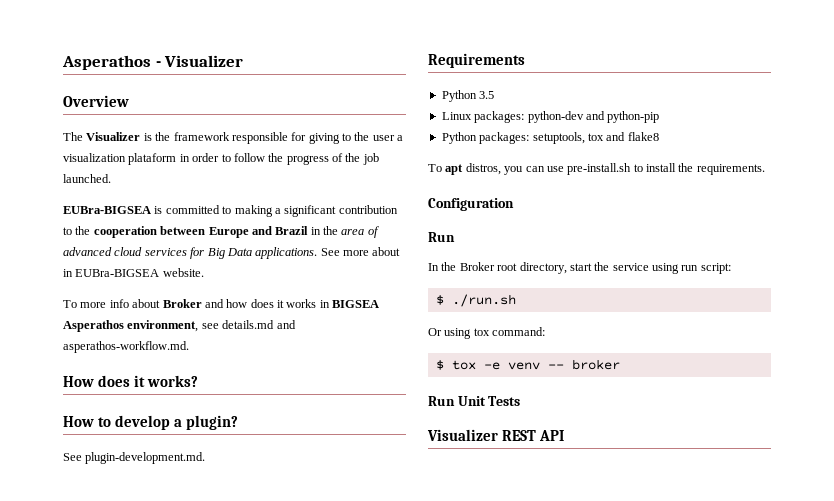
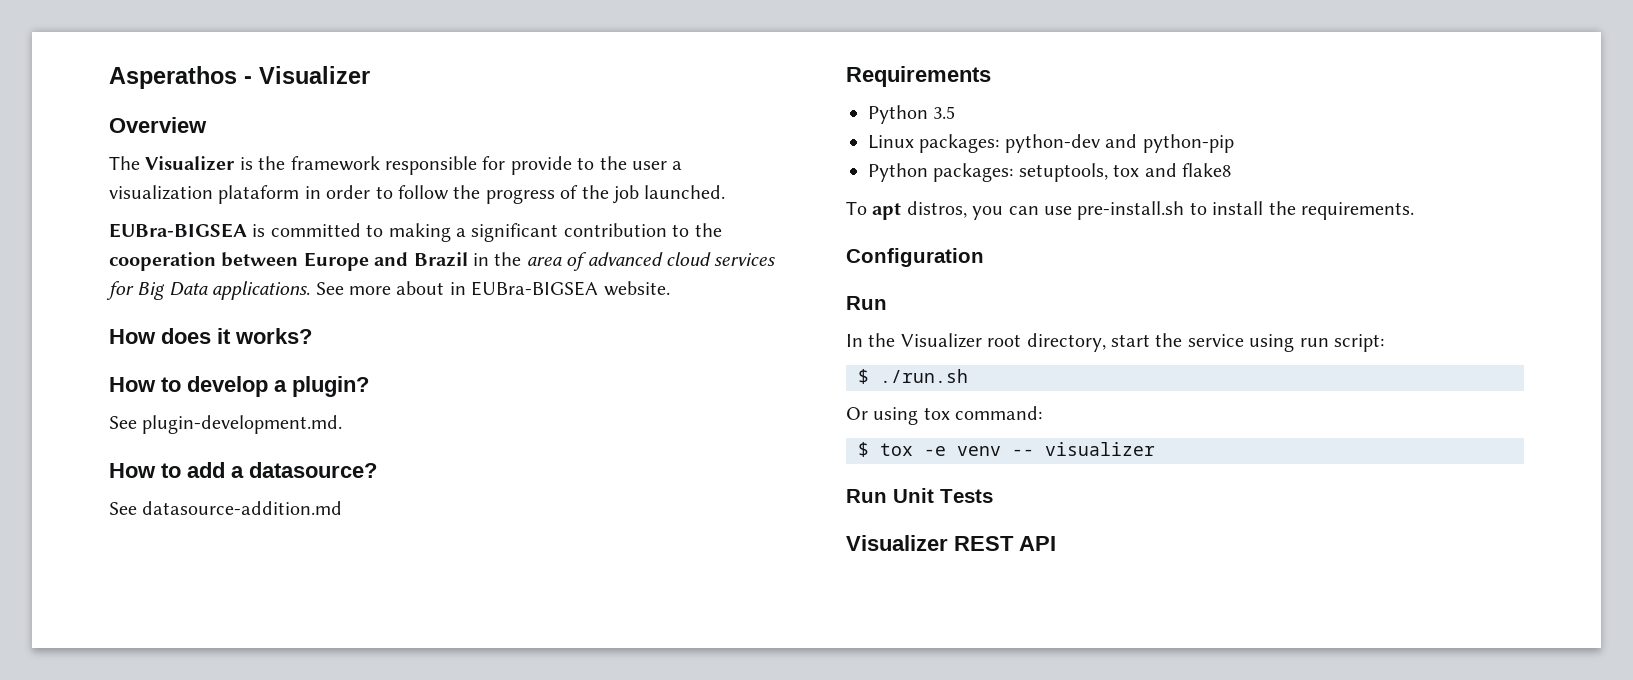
- The Visualizer is the framework responsible for giving to the user a visualization plataform in order to follow the progress of the job launched.
+ The Visualizer is the framework responsible for provide to the user a visualization plataform in order to follow the progress of the job launched.
- To more info about Broker and how does it works in BIGSEA Asperathos environment, see details.md and asperathos-workflow.md.
+ How to add a datasource?
+ See datasource-addition.md
- In the Broker root directory, start the service using run script:
+ In the Visualizer root directory, start the service using run script:
- $ tox -e venv -- broker
+ $ tox -e venv -- visualizer

